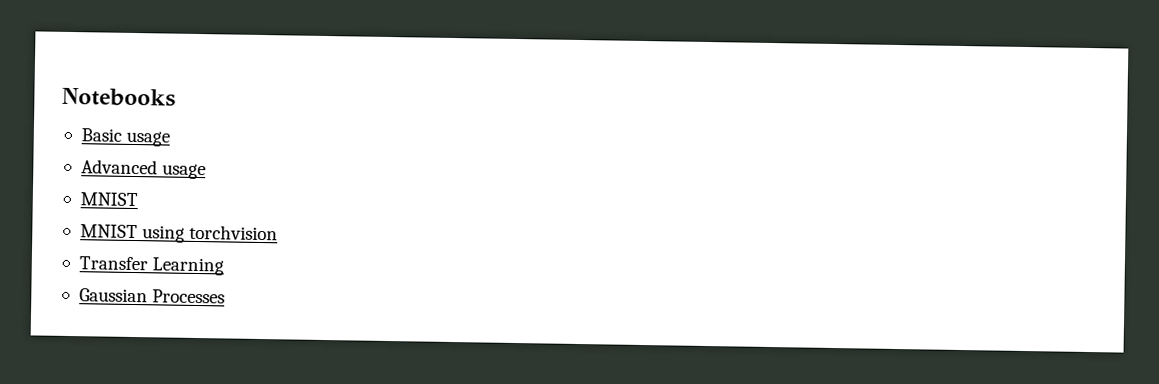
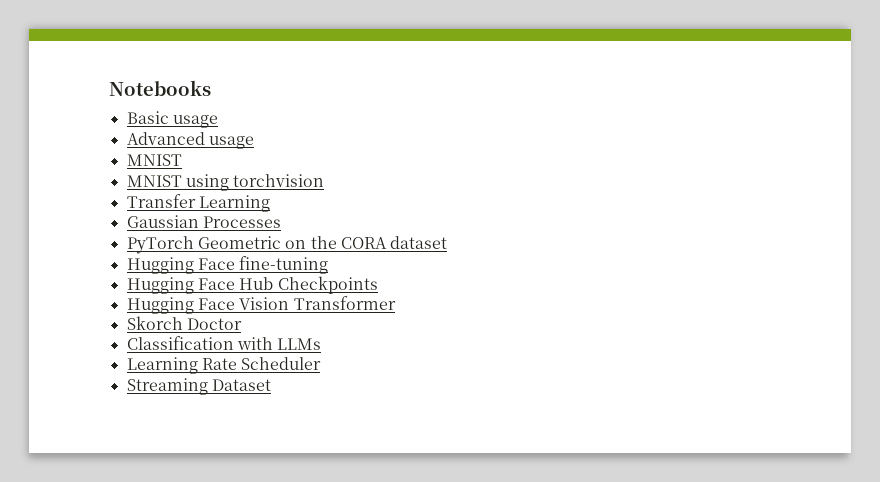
+ PyTorch Geometric on the CORA dataset
+ Hugging Face fine-tuning
+ Hugging Face Hub Checkpoints
+ Hugging Face Vision Transformer
+ Skorch Doctor
+ Classification with LLMs
+ Learning Rate Scheduler
+ Streaming Dataset

